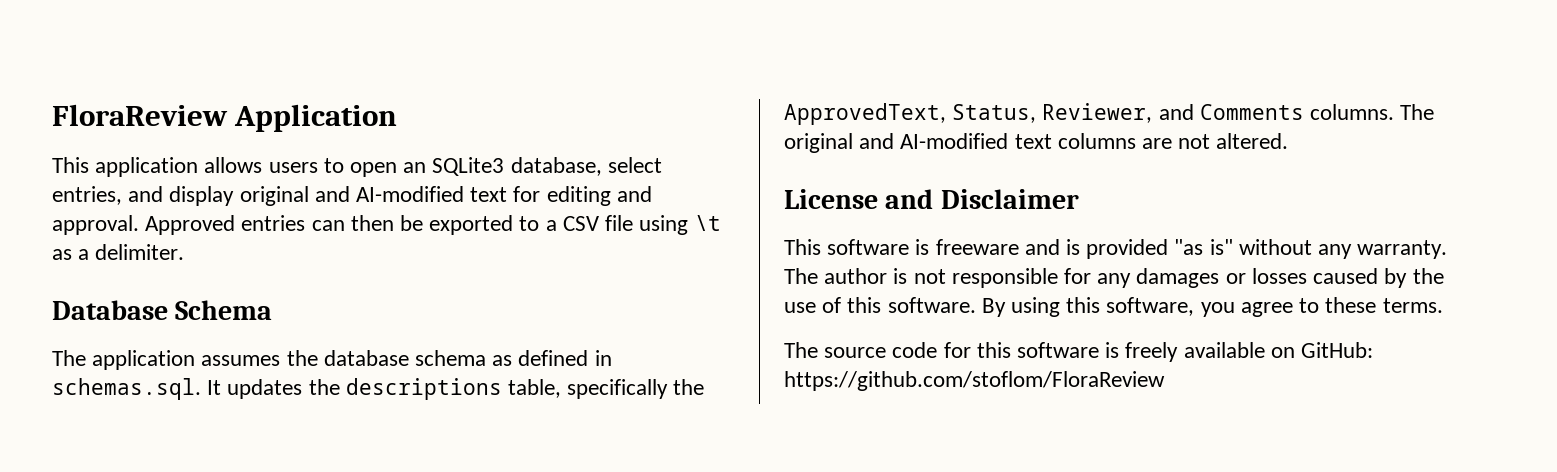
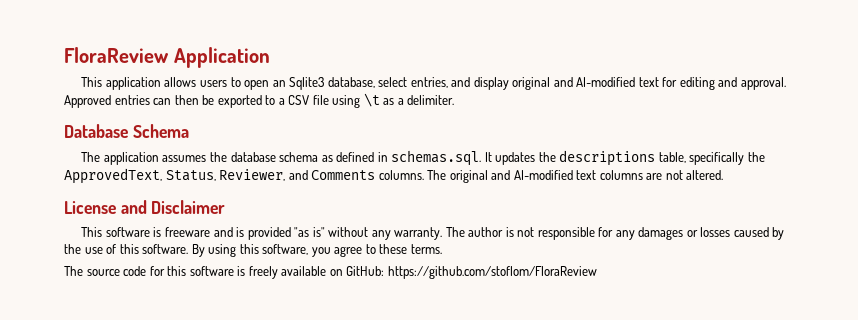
- This application allows users to open an SQLite3 database, select entries, and display original and AI-modified text for editing and approval.
+ This application allows users to open an Sqlite3 database, select entries, and display original and AI-modified text for editing and approval.

